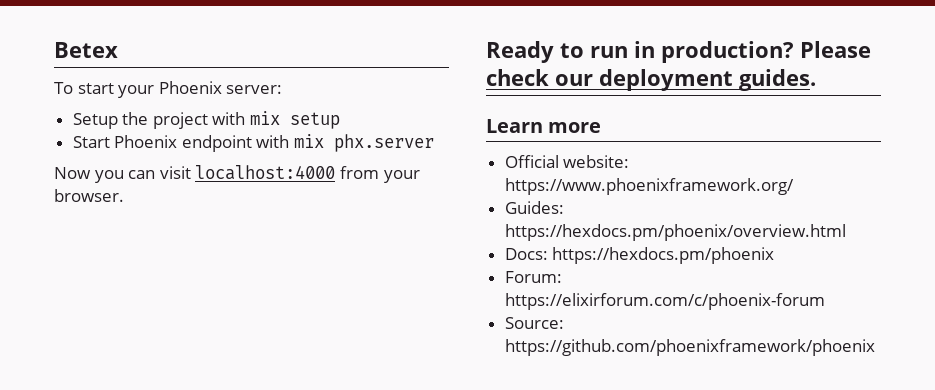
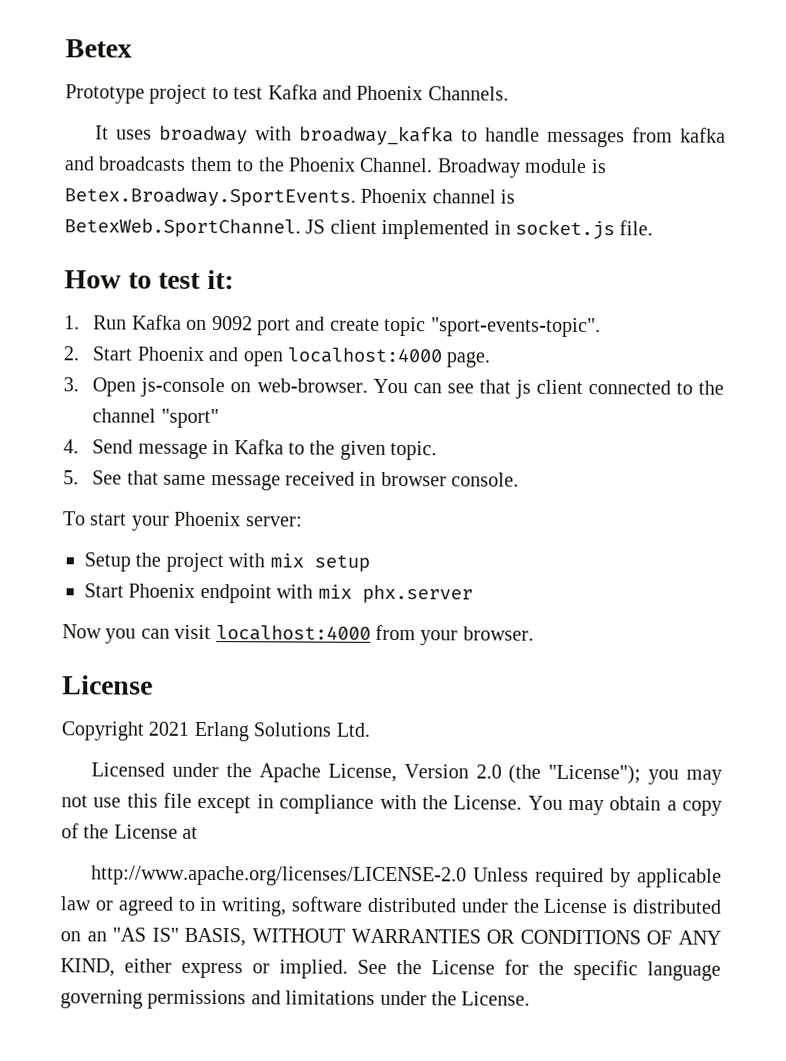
+ Prototype project to test Kafka and Phoenix Channels.
+ It uses broadway with broadway_kafka to handle messages from kafka and broadcasts them to the Phoenix Channel. Broadway module is Betex.Broadway.SportEvents. Phoenix channel is BetexWeb.SportChannel. JS client implemented in socket.js file.
+ How to test it:
+ 1. Run Kafka on 9092 port and create topic "sport-events-topic".
+ 2. Start Phoenix and open localhost:4000 page.
+ 3. Open js-console on web-browser. You can see that js client connected to the channel "sport"
+ 4. Send message in Kafka to the given topic.
+ 5. See that same message received in browser console.
  Now you can visit localhost:4000 from your browser.
- Ready to run in production? Please check our deployment guides.
- Learn more
- Official website: https://www.phoenixframework.org/
- Guides: https://hexdocs.pm/phoenix/overview.html
- Docs: https://hexdocs.pm/phoenix
- Forum: https://elixirforum.com/c/phoenix-forum
- Source: https://github.com/phoenixframework/phoenix
+ License
+ Copyright 2021 Erlang Solutions Ltd.
+ Licensed under the Apache License, Version 2.0 (the "License"); you may not use this file except in compliance with the License. You may obtain a copy of the License at
+ http://www.apache.org/licenses/LICENSE-2.0 Unless required by applicable law or agreed to in writing, software distributed under the License is distributed on an "AS IS" BASIS, WITHOUT WARRANTIES OR CONDITIONS OF ANY KIND, either express or implied. See the License for the specific language governing permissions and limitations under the License.

